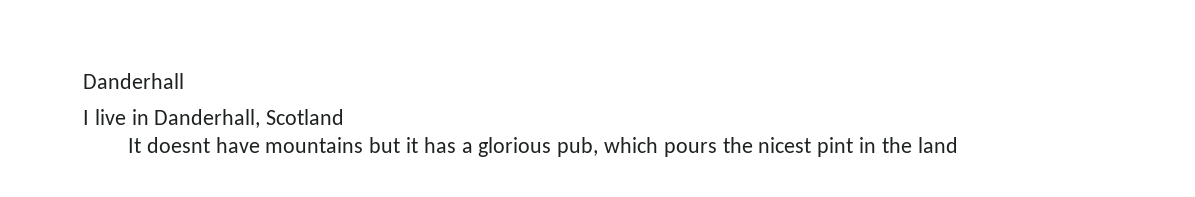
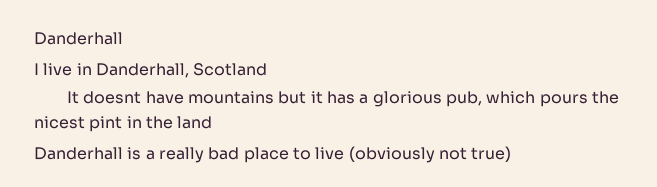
+ Danderhall is a really bad place to live (obviously not true)

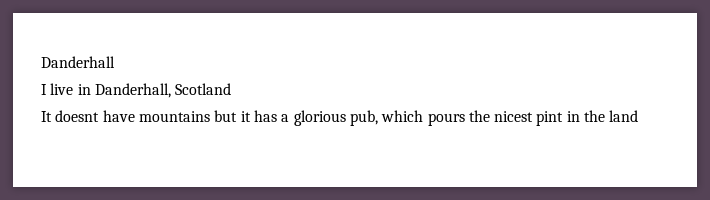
- Danderhall is a really bad place to live (obviously not true)

